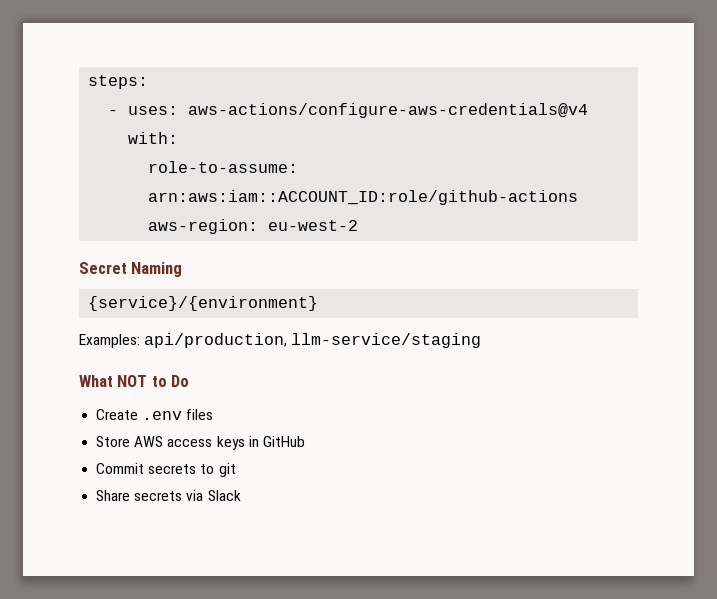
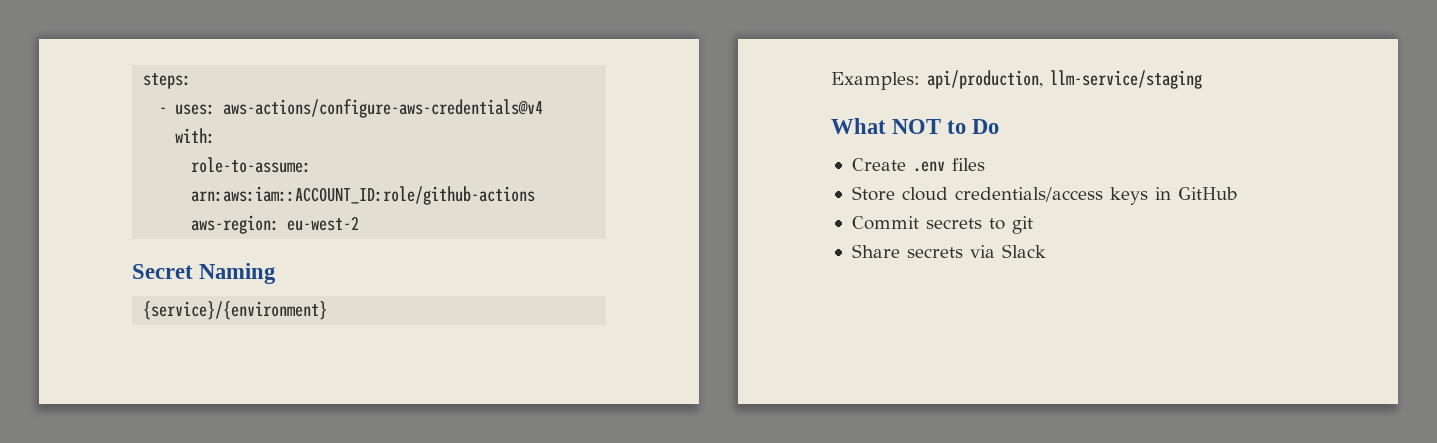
- Store AWS access keys in GitHub
+ Store cloud credentials/access keys in GitHub

